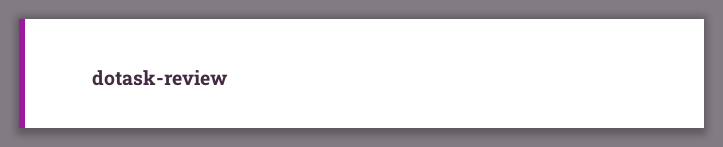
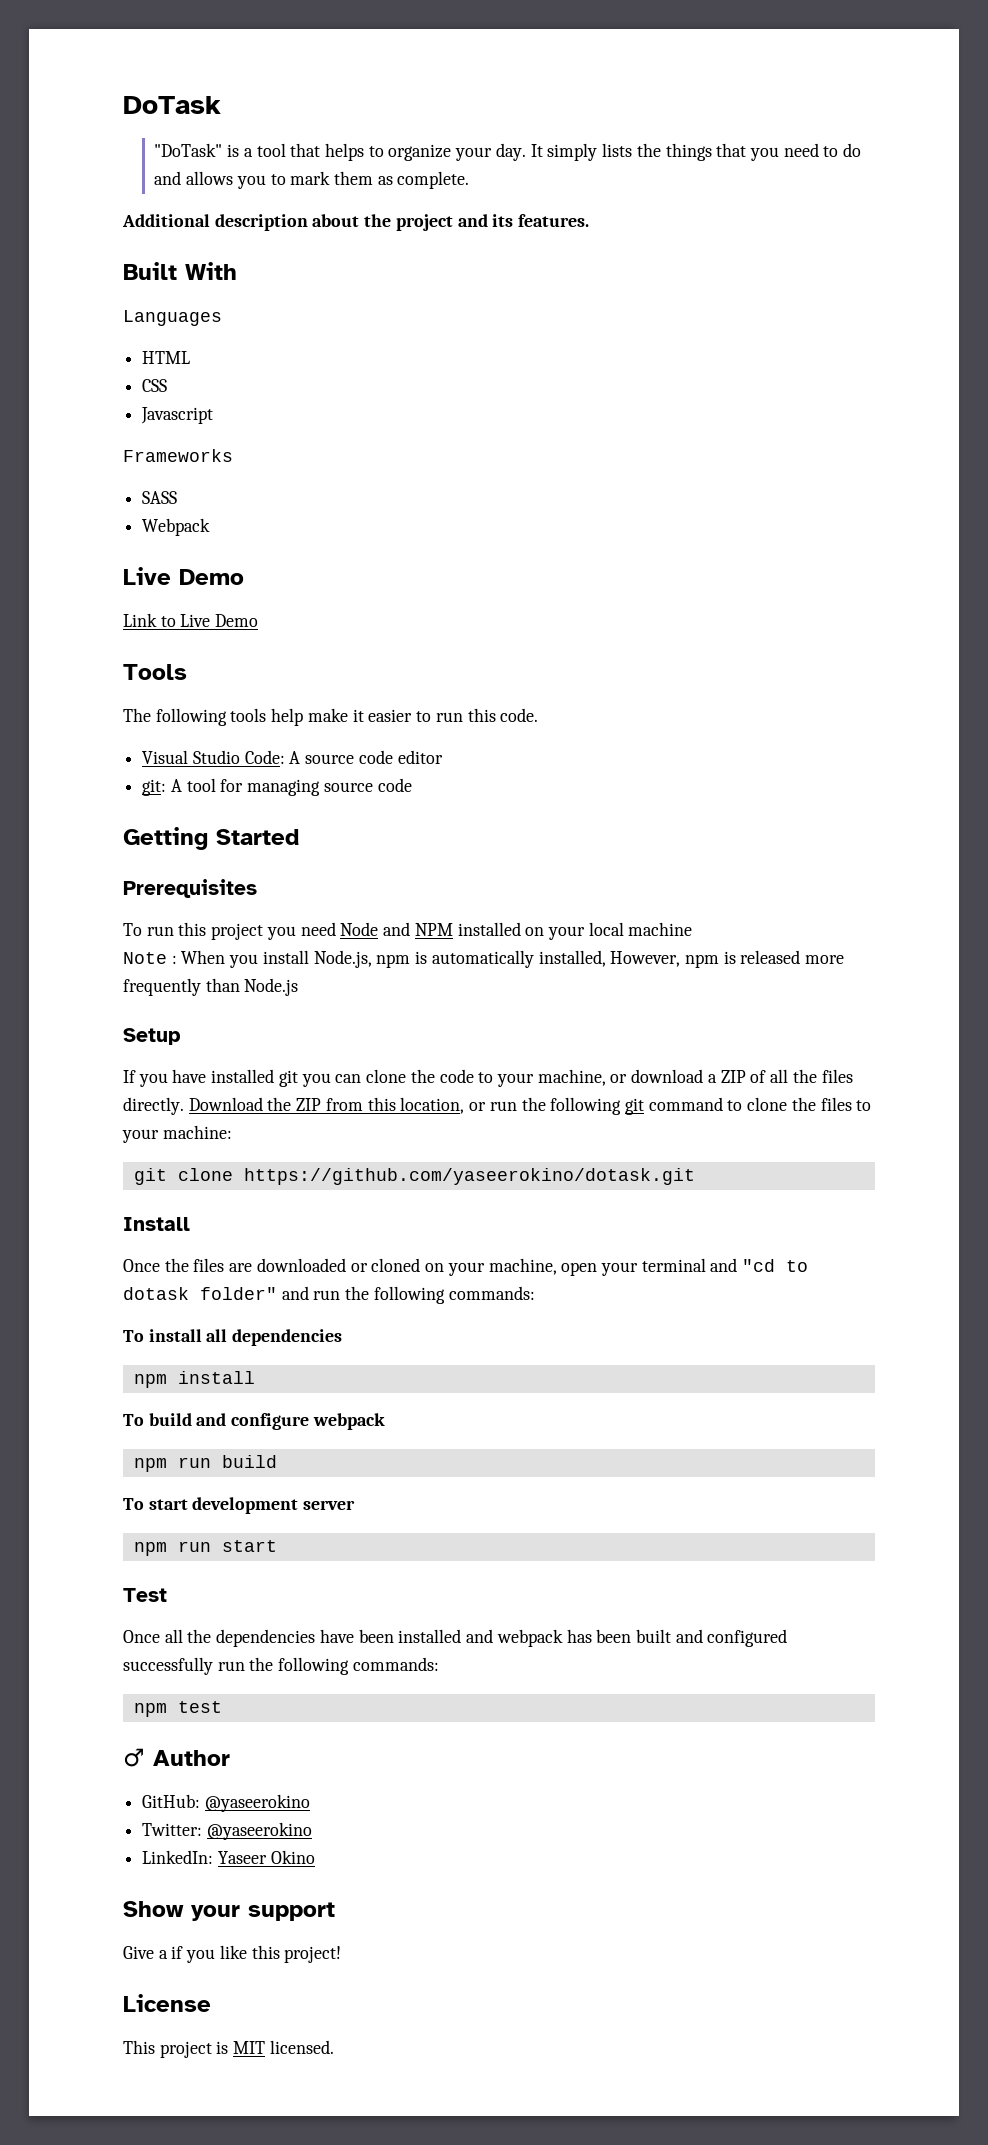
- dotask-review
+ DoTask
+ "DoTask" is a tool that helps to organize your day. It simply lists the things that you need to do and allows you to mark them as complete.
+ Additional description about the project and its features.
+ Built With
+ Languages
+ HTML
+ CSS
+ Javascript
+ Frameworks
+ SASS
+ Webpack
+ Live Demo
+ Link to Live Demo
+ Tools
+ The following tools help make it easier to run this code.
+ Visual Studio Code: A source code editor
+ git: A tool for managing source code
+ Getting Started
+ Prerequisites
+ To run this project you need Node and NPM installed on your local machine
+ Note : When you install Node.js, npm is automatically installed, However, npm is released more frequently than Node.js
+ Setup
+ If you have installed git you can clone the code to your machine, or download a ZIP of all the files directly. Download the ZIP from this location, or run the following git command to clone the files to your machine:
+ git clone https://github.com/yaseerokino/dotask.git
+ Install
+ Once the files are downloaded or cloned on your machine, open your terminal and "cd to dotask folder" and run the following commands:
+ To install all dependencies
+ npm install
+ To build and configure webpack
+ npm run build
+ To start development server
+ npm run start
+ Test
+ Once all the dependencies have been installed and webpack has been built and configured successfully run the following commands:
+ npm test
+ ♂ Author
+ GitHub: @yaseerokino
+ Twitter: @yaseerokino
+ LinkedIn: Yaseer Okino
+ Show your support
+ Give a if you like this project!
+ License
+ This project is MIT licensed.

